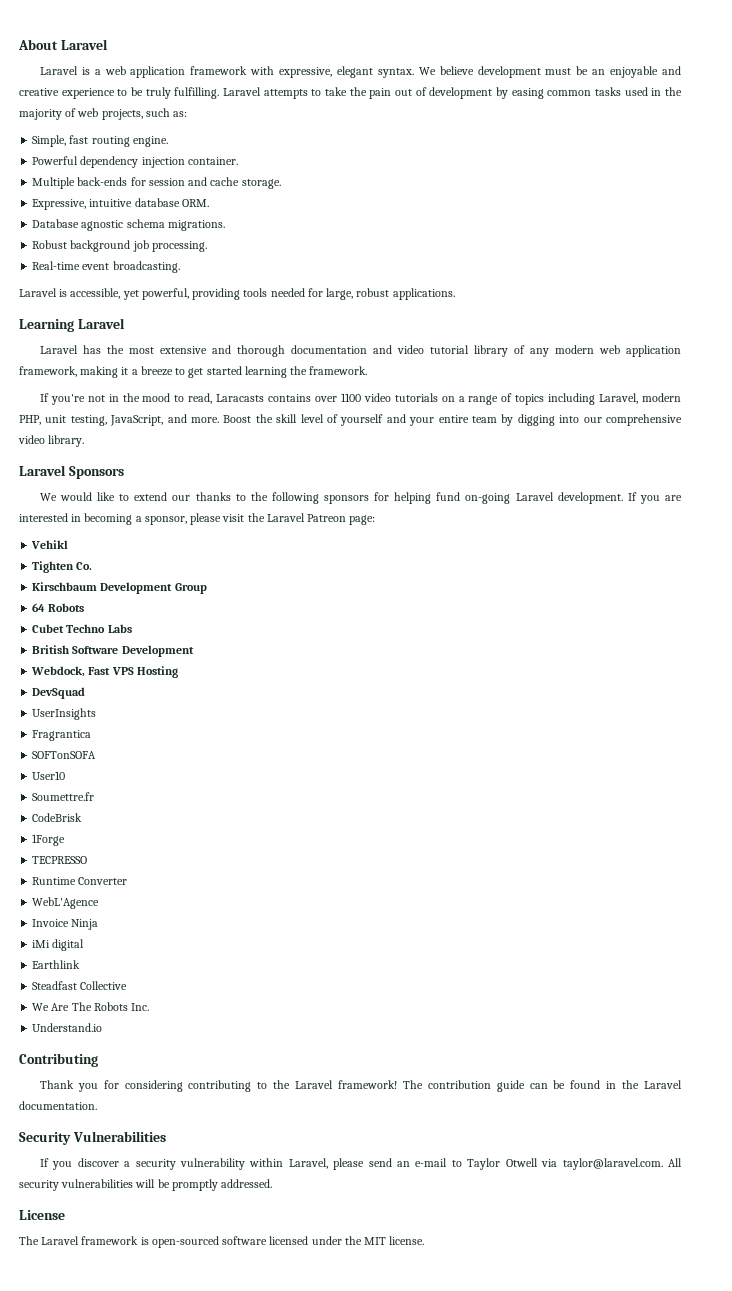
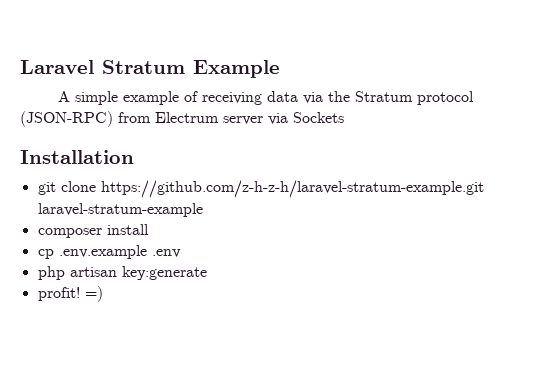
- About Laravel
- Laravel is a web application framework with expressive, elegant syntax. We believe development must be an enjoyable and creative experience to be truly fulfilling. Laravel attempts to take the pain out of development by easing common tasks used in the majority of web projects, such as:
- Simple, fast routing engine.
- Powerful dependency injection container.
- Multiple back-ends for session and cache storage.
- Expressive, intuitive database ORM.
- Database agnostic schema migrations.
- Robust background job processing.
- Real-time event broadcasting.
- Laravel is accessible, yet powerful, providing tools needed for large, robust applications.
- Learning Laravel
- Laravel has the most extensive and thorough documentation and video tutorial library of any modern web application framework, making it a breeze to get started learning the framework.
- If you're not in the mood to read, Laracasts contains over 1100 video tutorials on a range of topics including Laravel, modern PHP, unit testing, JavaScript, and more. Boost the skill level of yourself and your entire team by digging into our comprehensive video library.
- Laravel Sponsors
- We would like to extend our thanks to the following sponsors for helping fund on-going Laravel development. If you are interested in becoming a sponsor, please visit the Laravel Patreon page:
- Vehikl
- Tighten Co.
- Kirschbaum Development Group
- 64 Robots
- Cubet Techno Labs
- British Software Development
- Webdock, Fast VPS Hosting
- DevSquad
- UserInsights
- Fragrantica
- SOFTonSOFA
- User10
- Soumettre.fr
- CodeBrisk
- 1Forge
- TECPRESSO
- Runtime Converter
- WebL'Agence
- Invoice Ninja
- iMi digital
- Earthlink
- Steadfast Collective
- We Are The Robots Inc.
- Understand.io
- Contributing
- Thank you for considering contributing to the Laravel framework! The contribution guide can be found in the Laravel documentation.
- Security Vulnerabilities
- If you discover a security vulnerability within Laravel, please send an e-mail to Taylor Otwell via taylor@laravel.com. All security vulnerabilities will be promptly addressed.
- License
- The Laravel framework is open-sourced software licensed under the MIT license.
+ Laravel Stratum Example
+ A simple example of receiving data via the Stratum protocol (JSON-RPC) from Electrum server via Sockets
+ Installation
+ git clone https://github.com/z-h-z-h/laravel-stratum-example.git laravel-stratum-example
+ composer install
+ cp .env.example .env
+ php artisan key:generate
+ profit! =)

